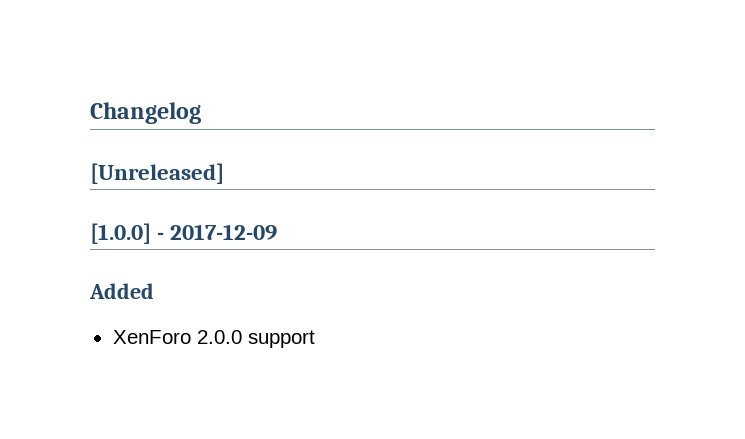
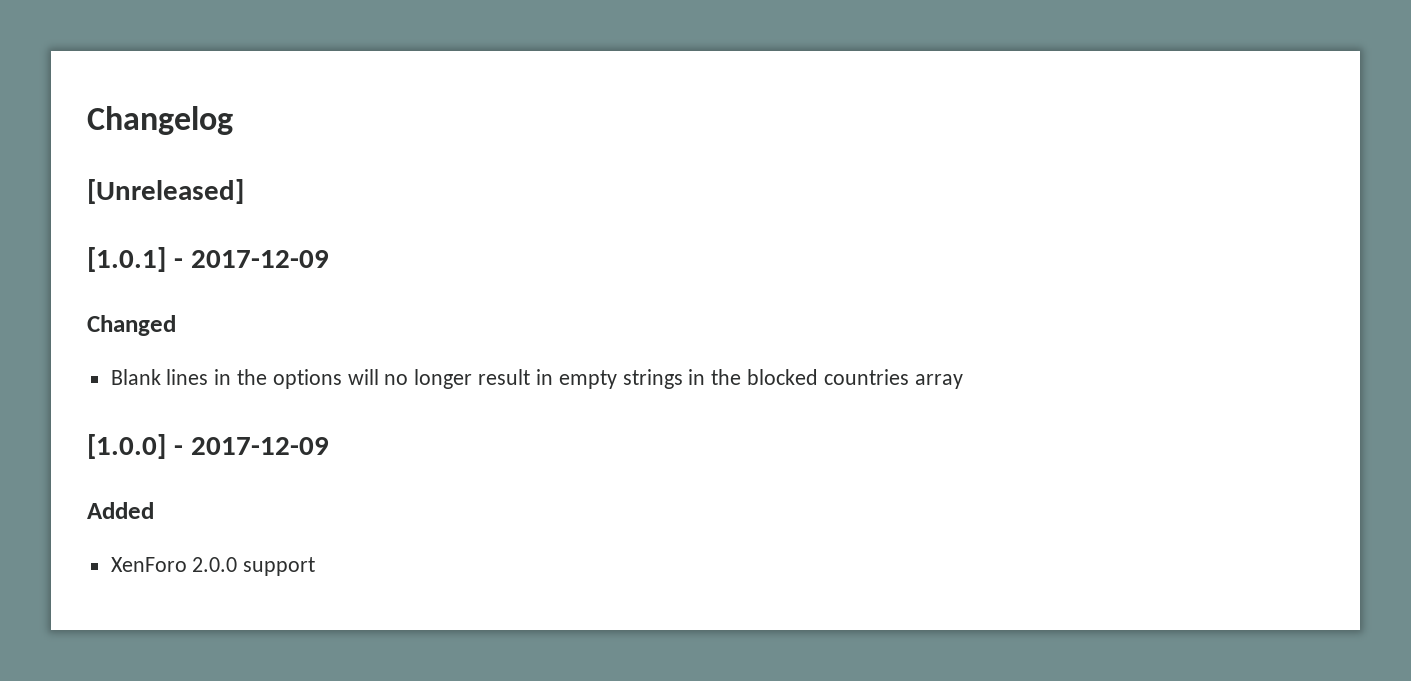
+ [1.0.1] - 2017-12-09
+ Changed
+ Blank lines in the options will no longer result in empty strings in the blocked countries array

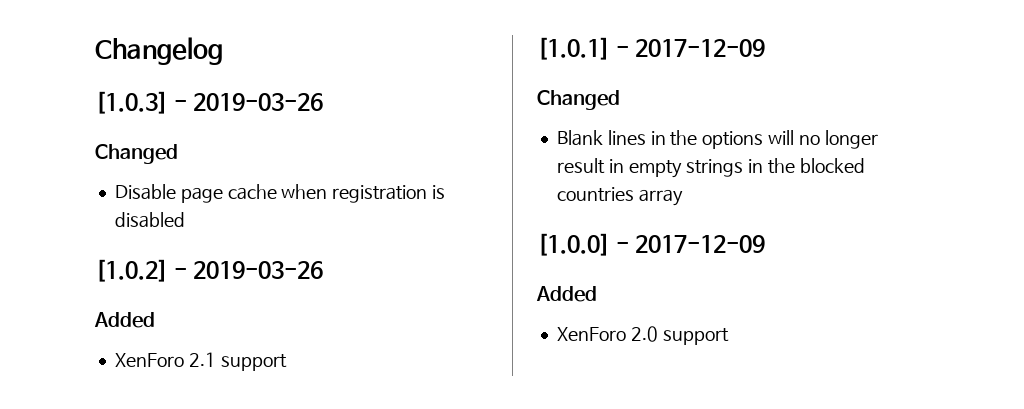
- [Unreleased]
+ [1.0.3] - 2019-03-26
+ Changed
+ Disable page cache when registration is disabled
+ [1.0.2] - 2019-03-26
+ Added
+ XenForo 2.1 support
- XenForo 2.0.0 support
+ XenForo 2.0 support

